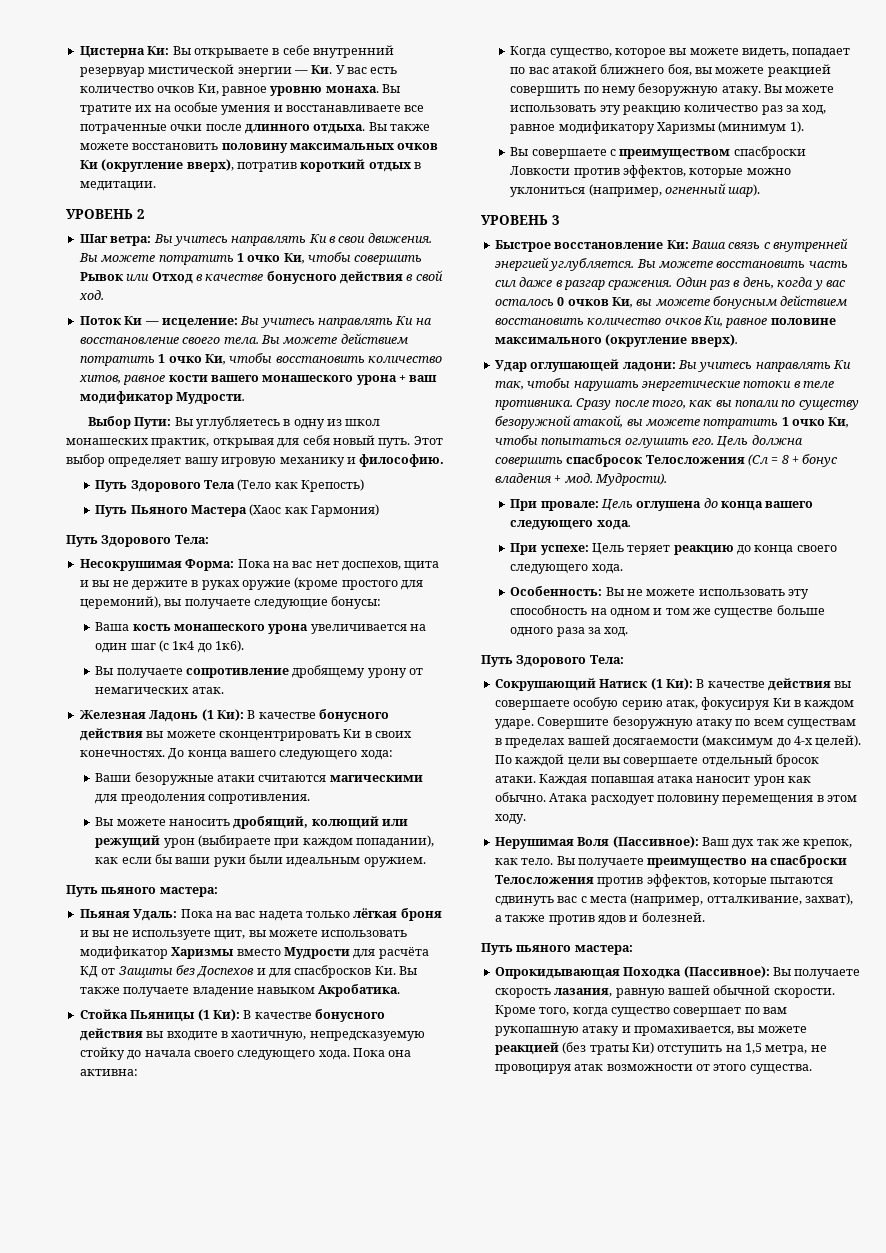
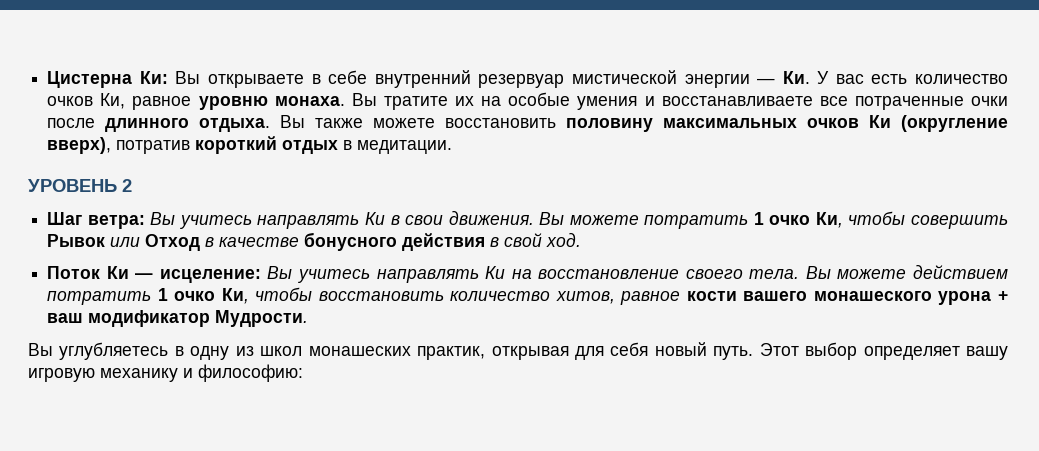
- Выбор Пути: Вы углубляетесь в одну из школ монашеских практик, открывая для себя новый путь.
+ Вы углубляетесь в одну из школ монашеских практик, открывая для себя новый путь.
- Этот выбор определяет вашу игровую механику и философию.
- Путь Здорового Тела (Тело как Крепость)
- Путь Пьяного Мастера (Хаос как Гармония)
- Путь Здорового Тела:
- Несокрушимая Форма: Пока на вас нет доспехов, щита и вы не держите в руках оружие (кроме простого для церемоний), вы получаете следующие бонусы:
- Ваша кость монашеского урона увеличивается на один шаг (с 1к4 до 1к6).
- Вы получаете сопротивление дробящему урону от немагических атак.
- Железная Ладонь (1 Ки): В качестве бонусного действия вы можете сконцентрировать Ки в своих конечностях. До конца вашего следующего хода:
- Ваши безоружные атаки считаются магическими для преодоления сопротивления.
- Вы можете наносить дробящий, колющий или режущий урон (выбираете при каждом попадании), как если бы ваши руки были идеальным оружием.
- Путь пьяного мастера:
- Пьяная Удаль: Пока на вас надета только лёгкая броня и вы не используете щит, вы можете использовать модификатор Харизмы вместо Мудрости для расчёта КД от Защиты без Доспехов и для спасбросков Ки. Вы также получаете владение навыком Акробатика.
- Стойка Пьяницы (1 Ки): В качестве бонусного действия вы входите в хаотичную, непредсказуемую стойку до начала своего следующего хода. Пока она активна:
- Когда существо, которое вы можете видеть, попадает по вас атакой ближнего боя, вы можете реакцией совершить по нему безоружную атаку. Вы можете использовать эту реакцию количество раз за ход, равное модификатору Харизмы (минимум 1).
- Вы совершаете с преимуществом спасброски Ловкости против эффектов, которые можно уклониться (например, огненный шар).
- УРОВЕНЬ 3
- Быстрое восстановление Ки: Ваша связь с внутренней энергией углубляется. Вы можете восстановить часть сил даже в разгар сражения. Один раз в день, когда у вас осталось 0 очков Ки, вы можете бонусным действием восстановить количество очков Ки, равное половине максимального (округление вверх).
- Удар оглушающей ладони: Вы учитесь направлять Ки так, чтобы нарушать энергетические потоки в теле противника. Сразу после того, как вы попали по существу безоружной атакой, вы можете потратить 1 очко Ки, чтобы попытаться оглушить его. Цель должна совершить спасбросок Телосложения (Сл = 8 + бонус владения + мод. Мудрости).
- При провале: Цель оглушена до конца вашего следующего хода.
- При успехе: Цель теряет реакцию до конца своего следующего хода.
- Особенность: Вы не можете использовать эту способность на одном и том же существе больше одного раза за ход.
- Путь Здорового Тела:
- Сокрушающий Натиск (1 Ки): В качестве действия вы совершаете особую серию атак, фокусируя Ки в каждом ударе. Совершите безоружную атаку по всем существам в пределах вашей досягаемости (максимум до 4-х целей). По каждой цели вы совершаете отдельный бросок атаки. Каждая попавшая атака наносит урон как обычно. Атака расходует половину перемещения в этом ходу.
- Нерушимая Воля (Пассивное): Ваш дух так же крепок, как тело. Вы получаете преимущество на спасброски Телосложения против эффектов, которые пытаются сдвинуть вас с места (например, отталкивание, захват), а также против ядов и болезней.
- Путь пьяного мастера:
- Опрокидывающая Походка (Пассивное): Вы получаете скорость лазания, равную вашей обычной скорости. Кроме того, когда существо совершает по вам рукопашную атаку и промахивается, вы можете реакцией (без траты Ки) отступить на 1,5 метра, не провоцируя атак возможности от этого существа.
+ Этот выбор определяет вашу игровую механику и философию:

